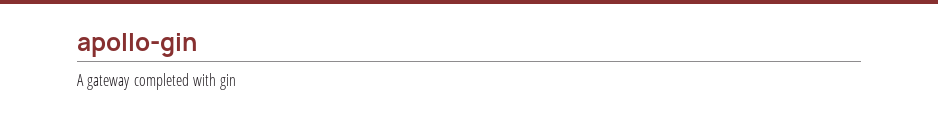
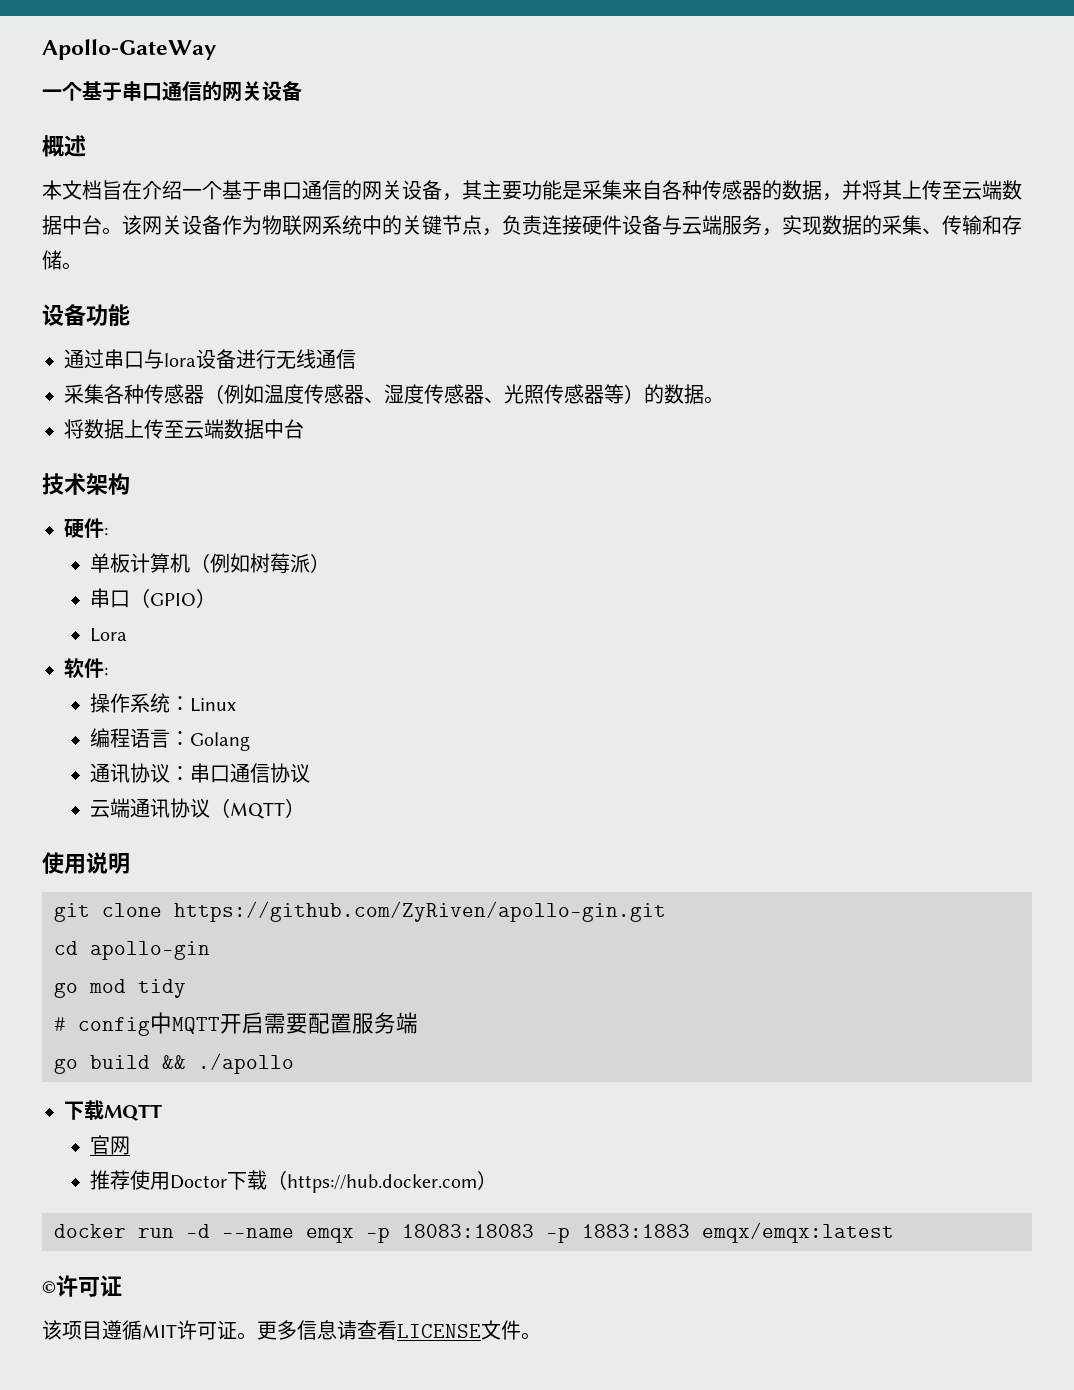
- apollo-gin
- A gateway completed with gin
+ Apollo-GateWay
+ 一个基于串口通信的网关设备
+ 概述
+ 本文档旨在介绍一个基于串口通信的网关设备，其主要功能是采集来自各种传感器的数据，并将其上传至云端数据中台。该网关设备作为物联网系统中的关键节点，负责连接硬件设备与云端服务，实现数据的采集、传输和存储。
+ 设备功能
+ 通过串口与lora设备进行无线通信
+ 采集各种传感器（例如温度传感器、湿度传感器、光照传感器等）的数据。
+ 将数据上传至云端数据中台
+ 技术架构
+ 硬件:
+ 单板计算机（例如树莓派）
+ 串口（GPIO）
+ Lora
+ 软件:
+ 操作系统：Linux
+ 编程语言：Golang
+ 通讯协议：串口通信协议
+ 云端通讯协议（MQTT）
+ 使用说明
+ git clone https://github.com/ZyRiven/apollo-gin.git
+ cd apollo-gin
+ go mod tidy
+ # config中MQTT开启需要配置服务端
+ go build && ./apollo
+ 下载MQTT
+ 官网
+ 推荐使用Doctor下载（https://hub.docker.com）
+ docker run -d --name emqx -p 18083:18083 -p 1883:1883 emqx/emqx:latest
+ ©许可证
+ 该项目遵循MIT许可证。更多信息请查看LICENSE文件。

